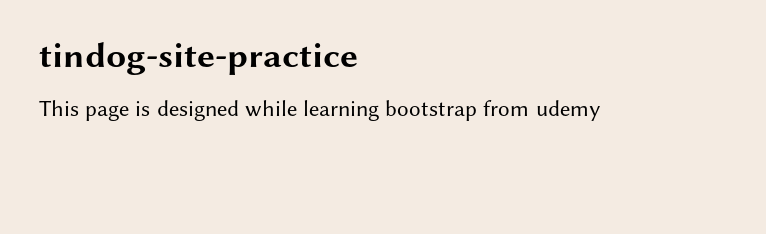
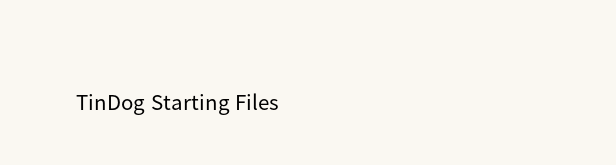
- tindog-site-practice
- This page is designed while learning bootstrap from udemy
+ TinDog Starting Files

